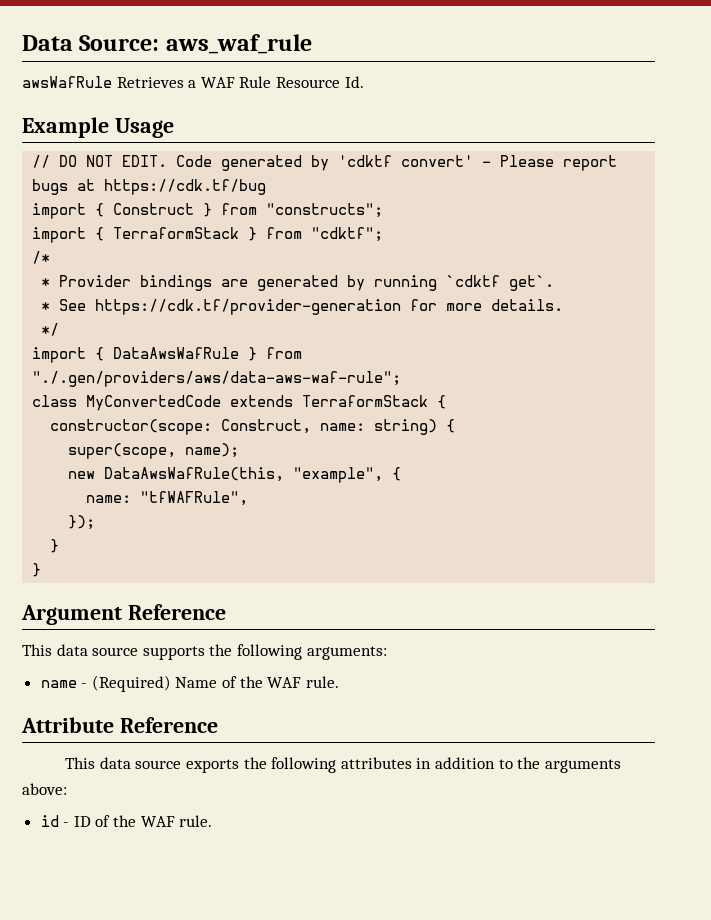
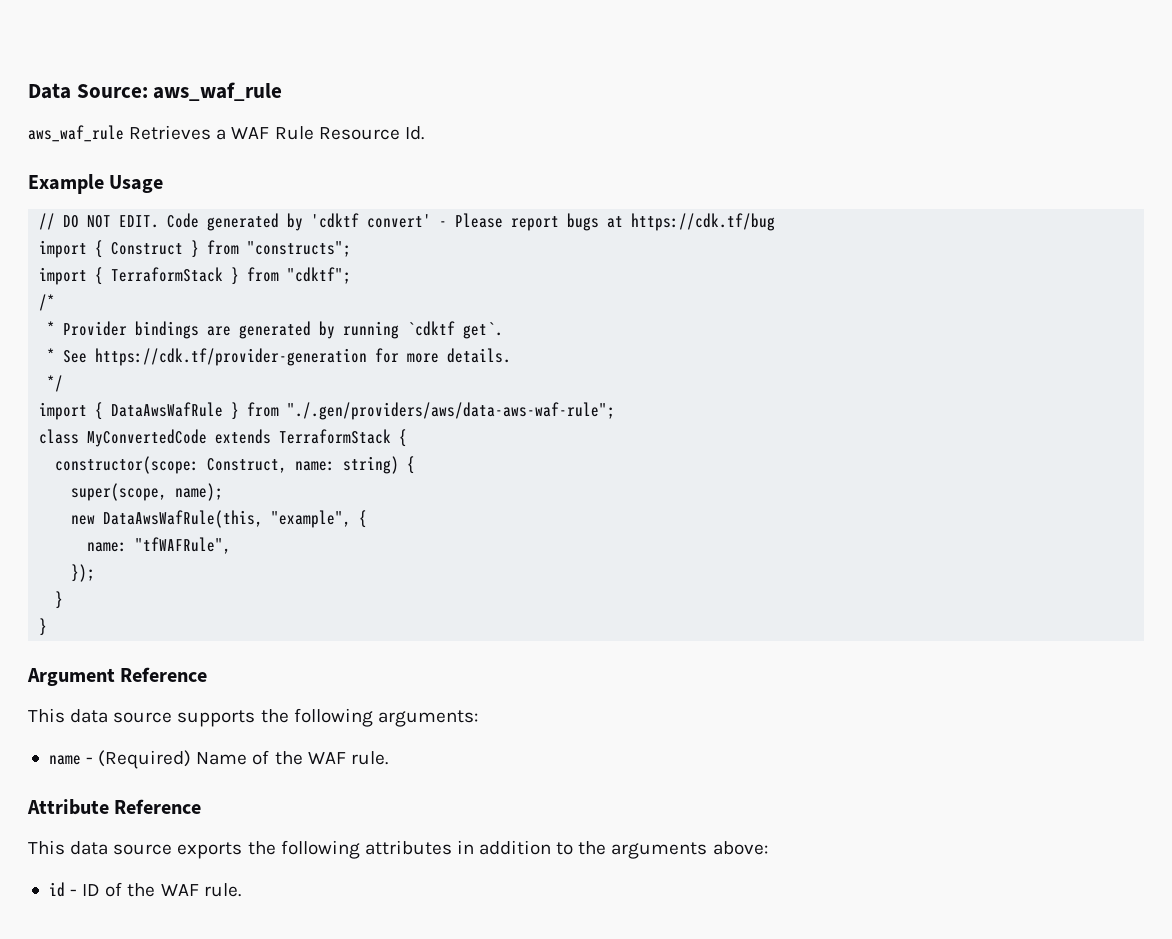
- awsWafRule Retrieves a WAF Rule Resource Id.
+ aws_waf_rule Retrieves a WAF Rule Resource Id.

